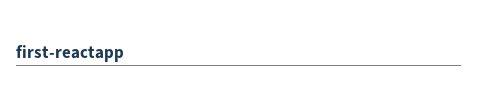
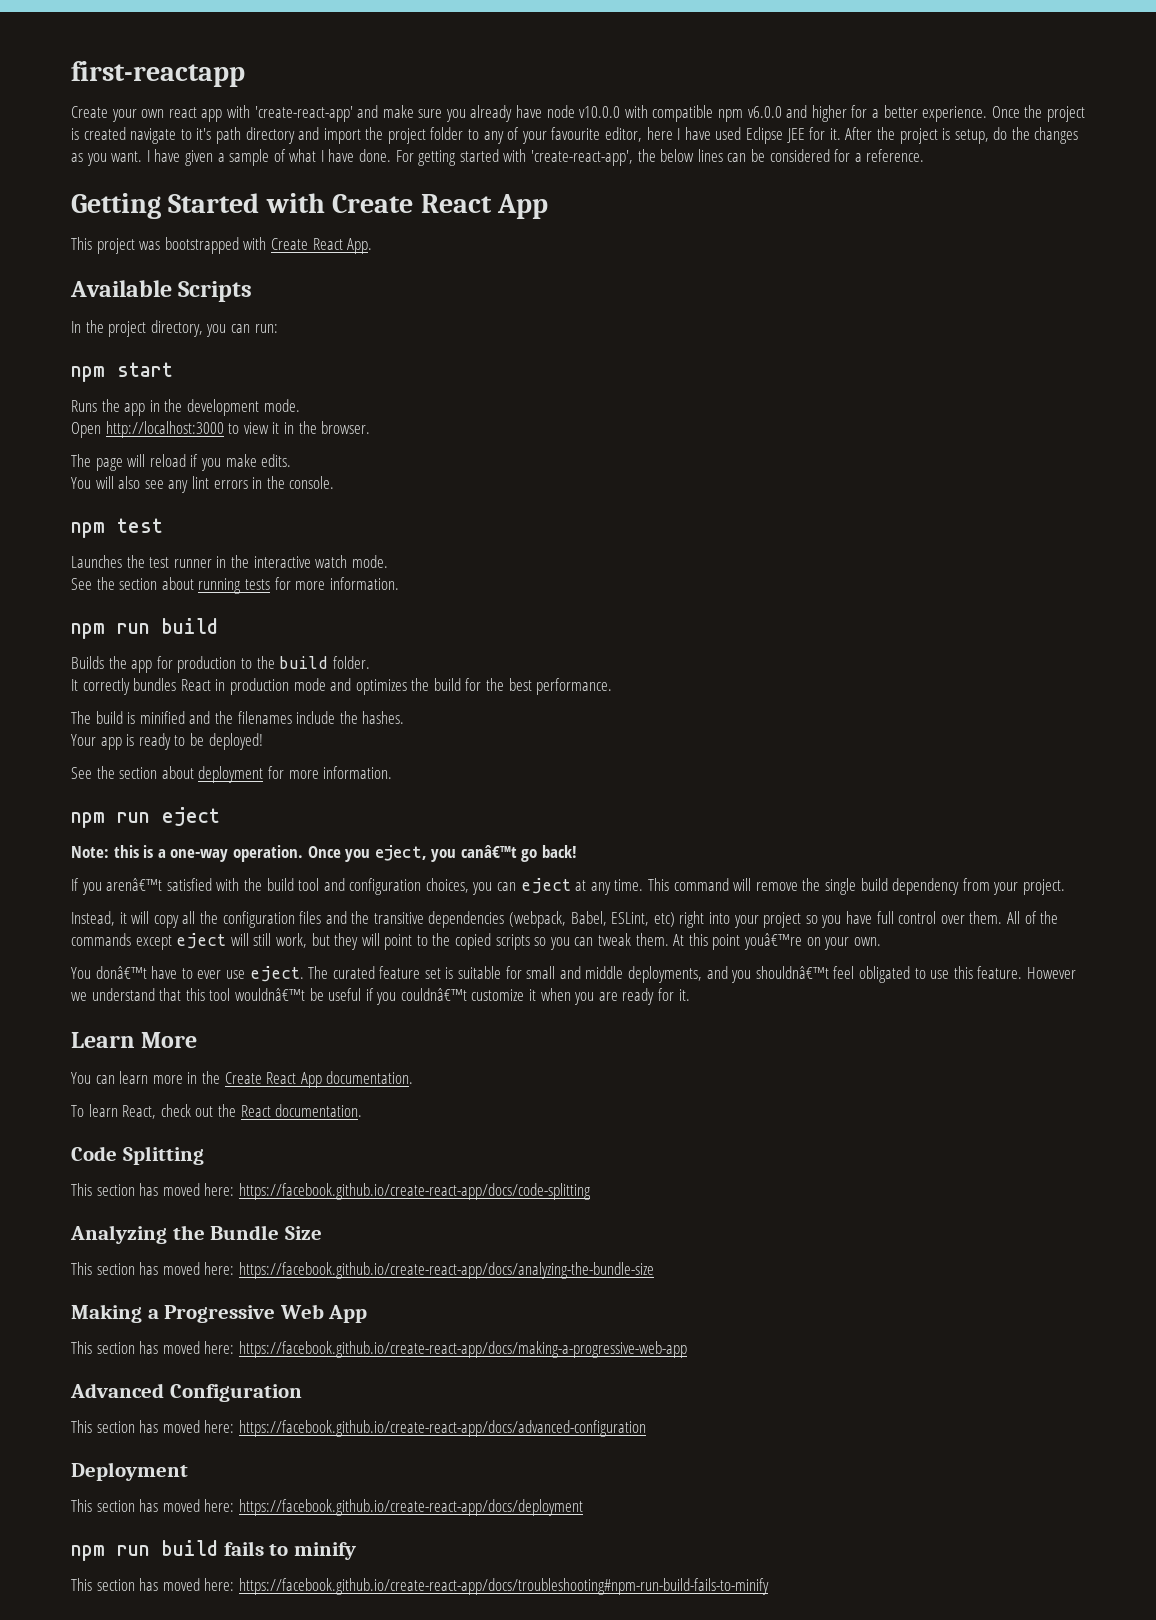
+ Create your own react app with 'create-react-app' and make sure you already have node v10.0.0 with compatible npm v6.0.0 and higher for a better experience. Once the project is created navigate to it's path directory and import the project folder to any of your favourite editor, here I have used Eclipse JEE for it. After the project is setup, do the changes as you want. I have given a sample of what I have done. For getting started with 'create-react-app', the below lines can be considered for a reference.
+ Getting Started with Create React App
+ This project was bootstrapped with Create React App.
+ Available Scripts
+ In the project directory, you can run:
+ npm start
+ Runs the app in the development mode.
+ Open http://localhost:3000 to view it in the browser.
+ The page will reload if you make edits.
+ You will also see any lint errors in the console.
+ npm test
+ Launches the test runner in the interactive watch mode.
+ See the section about running tests for more information.
+ npm run build
+ Builds the app for production to the build folder.
+ It correctly bundles React in production mode and optimizes the build for the best performance.
+ The build is minified and the filenames include the hashes.
+ Your app is ready to be deployed!
+ See the section about deployment for more information.
+ npm run eject
+ Note: this is a one-way operation. Once you eject, you canâ€™t go back!
+ If you arenâ€™t satisfied with the build tool and configuration choices, you can eject at any time. This command will remove the single build dependency from your project.
+ Instead, it will copy all the configuration files and the transitive dependencies (webpack, Babel, ESLint, etc) right into your project so you have full control over them. All of the commands except eject will still work, but they will point to the copied scripts so you can tweak them. At this point youâ€™re on your own.
+ You donâ€™t have to ever use eject. The curated feature set is suitable for small and middle deployments, and you shouldnâ€™t feel obligated to use this feature. However we understand that this tool wouldnâ€™t be useful if you couldnâ€™t customize it when you are ready for it.
+ Learn More
+ You can learn more in the Create React App documentation.
+ To learn React, check out the React documentation.
+ Code Splitting
+ This section has moved here: https://facebook.github.io/create-react-app/docs/code-splitting
+ Analyzing the Bundle Size
+ This section has moved here: https://facebook.github.io/create-react-app/docs/analyzing-the-bundle-size
+ Making a Progressive Web App
+ This section has moved here: https://facebook.github.io/create-react-app/docs/making-a-progressive-web-app
+ Advanced Configuration
+ This section has moved here: https://facebook.github.io/create-react-app/docs/advanced-configuration
+ Deployment
+ This section has moved here: https://facebook.github.io/create-react-app/docs/deployment
+ npm run build fails to minify
+ This section has moved here: https://facebook.github.io/create-react-app/docs/troubleshooting#npm-run-build-fails-to-minify

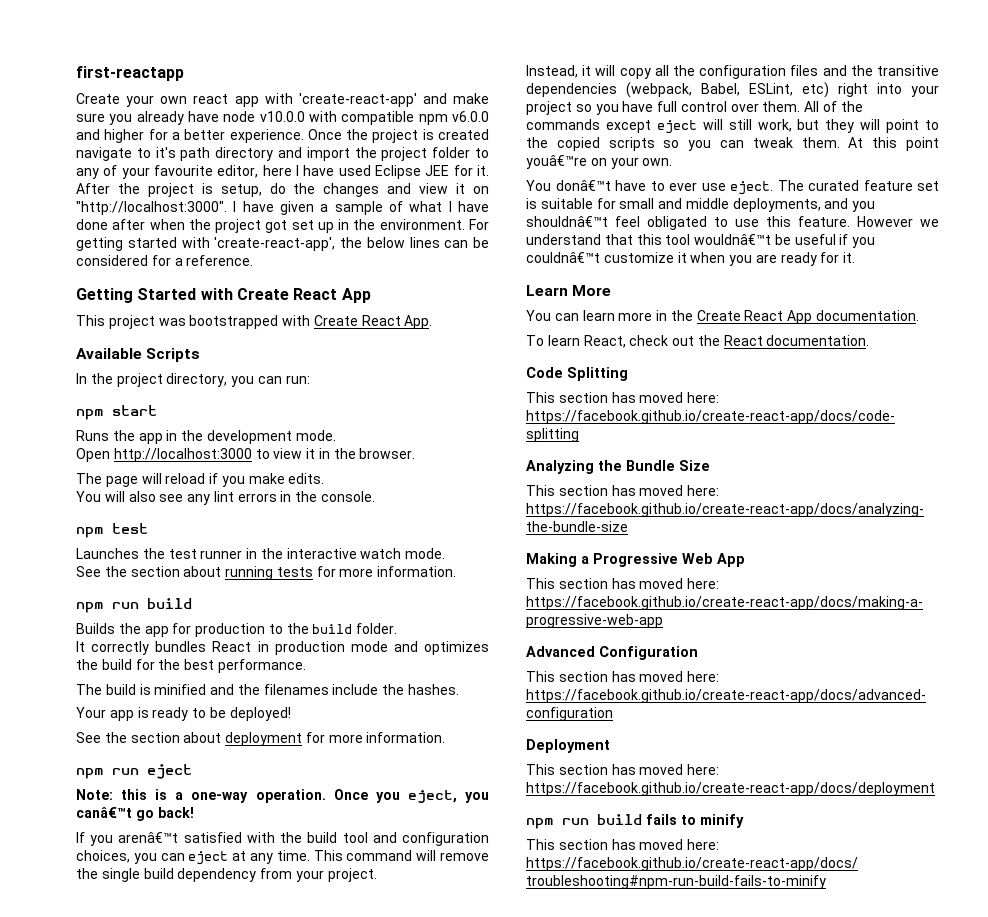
- After the project is setup, do the changes as you want.
+ After the project is setup, do the changes and view it on "http://localhost:3000".
- I have given a sample of what I have done.
+ I have given a sample of what I have done after when the project got set up in the environment.

